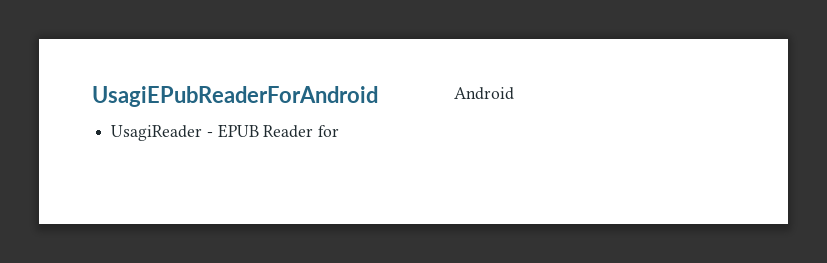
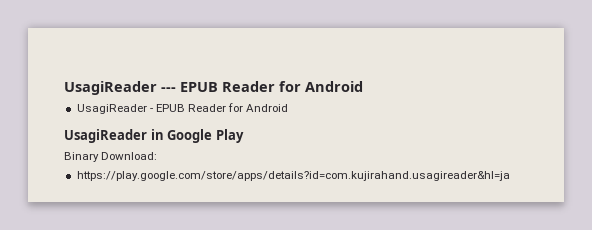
- UsagiEPubReaderForAndroid
+ UsagiReader --- EPUB Reader for Android
+ UsagiReader in Google Play
+ Binary Download:
+ https://play.google.com/store/apps/details?id=com.kujirahand.usagireader&hl=ja

